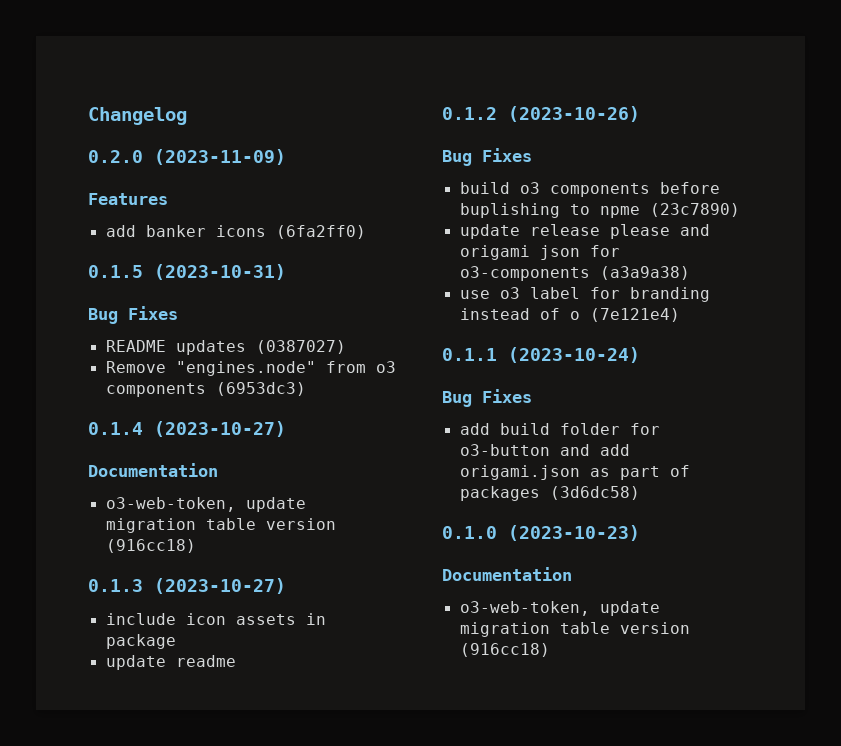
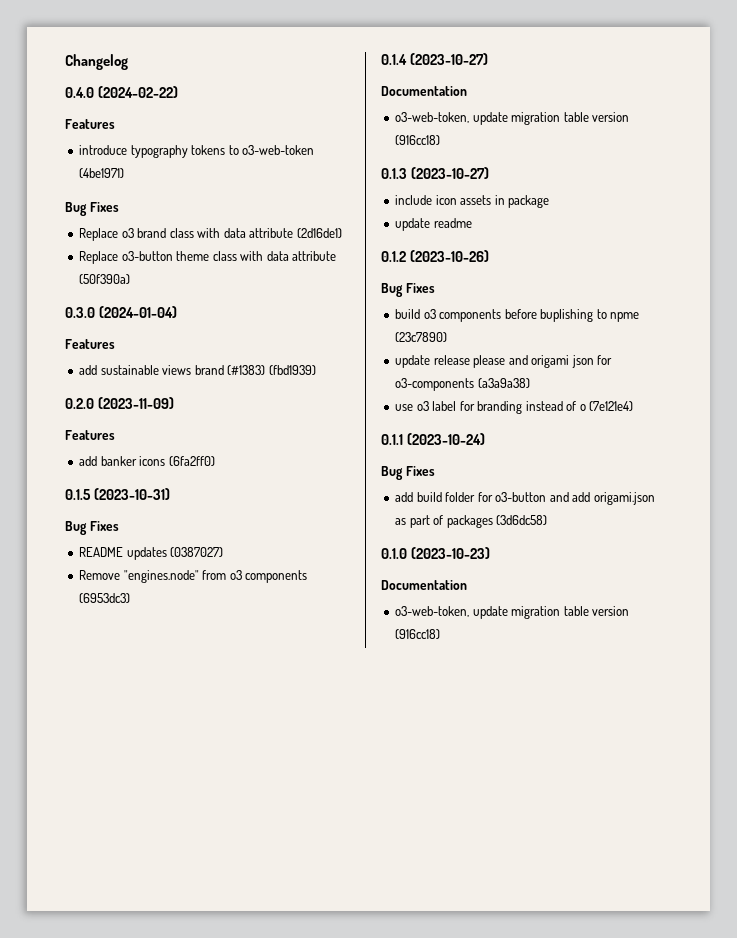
+ 0.4.0 (2024-02-22)
+ Features
+ introduce typography tokens to o3-web-token (4be1971)
+ Bug Fixes
+ Replace o3 brand class with data attribute (2d16de1)
+ Replace o3-button theme class with data attribute (50f390a)
+ 0.3.0 (2024-01-04)
+ Features
+ add sustainable views brand (#1383) (fbd1939)

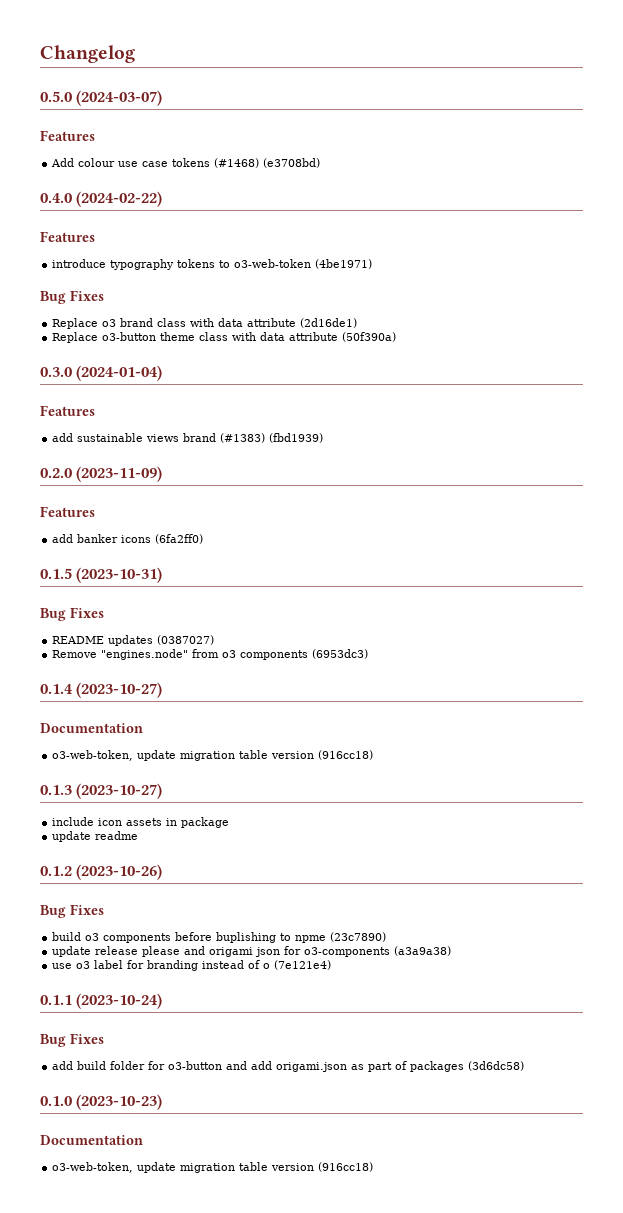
+ 0.5.0 (2024-03-07)
+ Features
+ Add colour use case tokens (#1468) (e3708bd)

